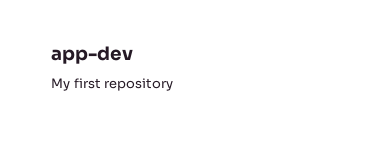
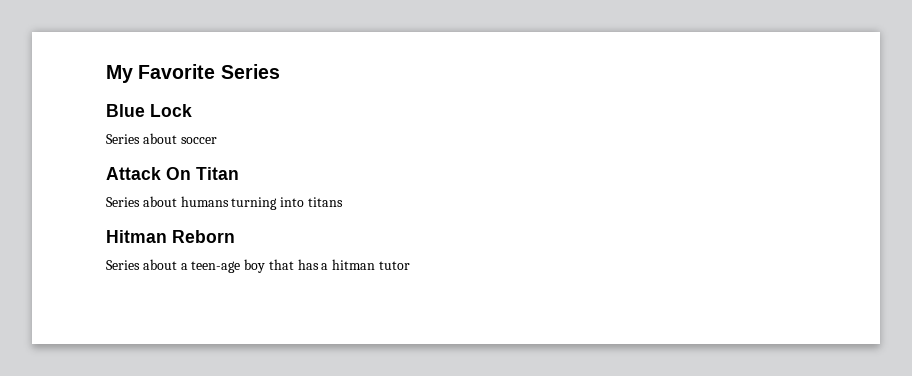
- app-dev
- My first repository
+ My Favorite Series
+ Blue Lock
+ Series about soccer
+ Attack On Titan
+ Series about humans turning into titans
+ Hitman Reborn
+ Series about a teen-age boy that has a hitman tutor

